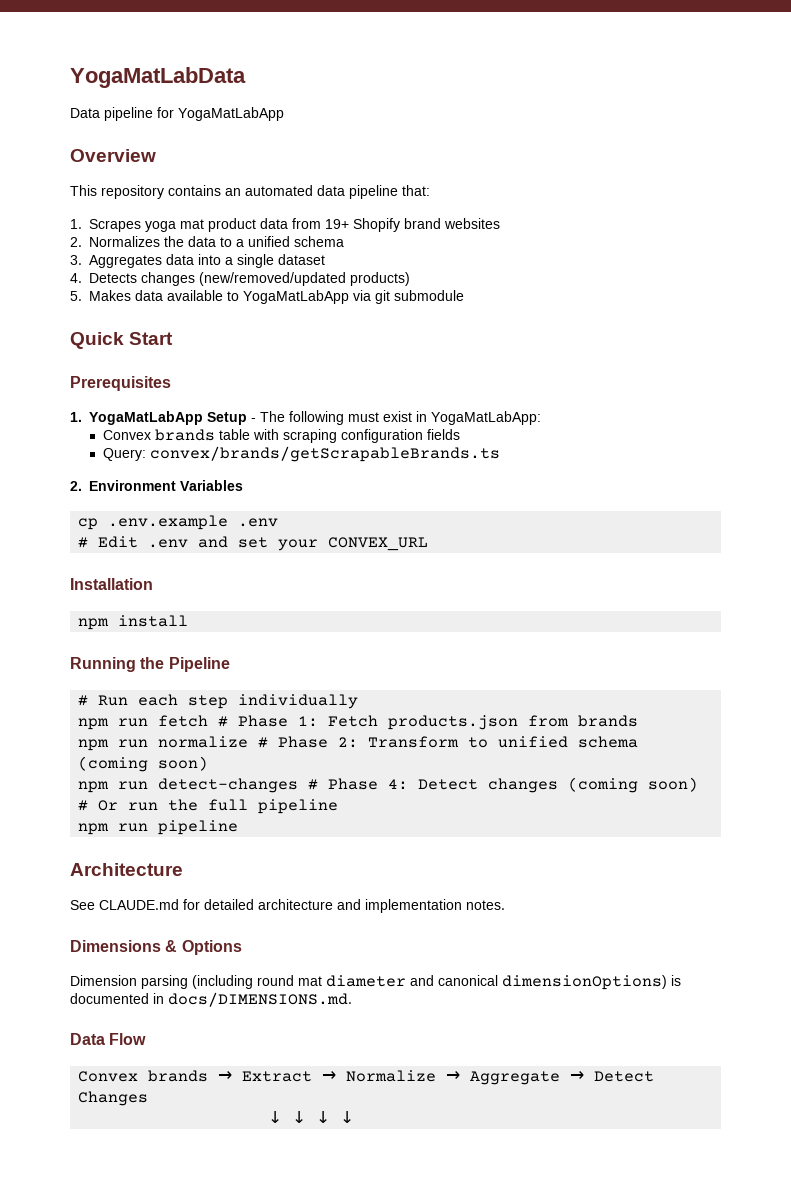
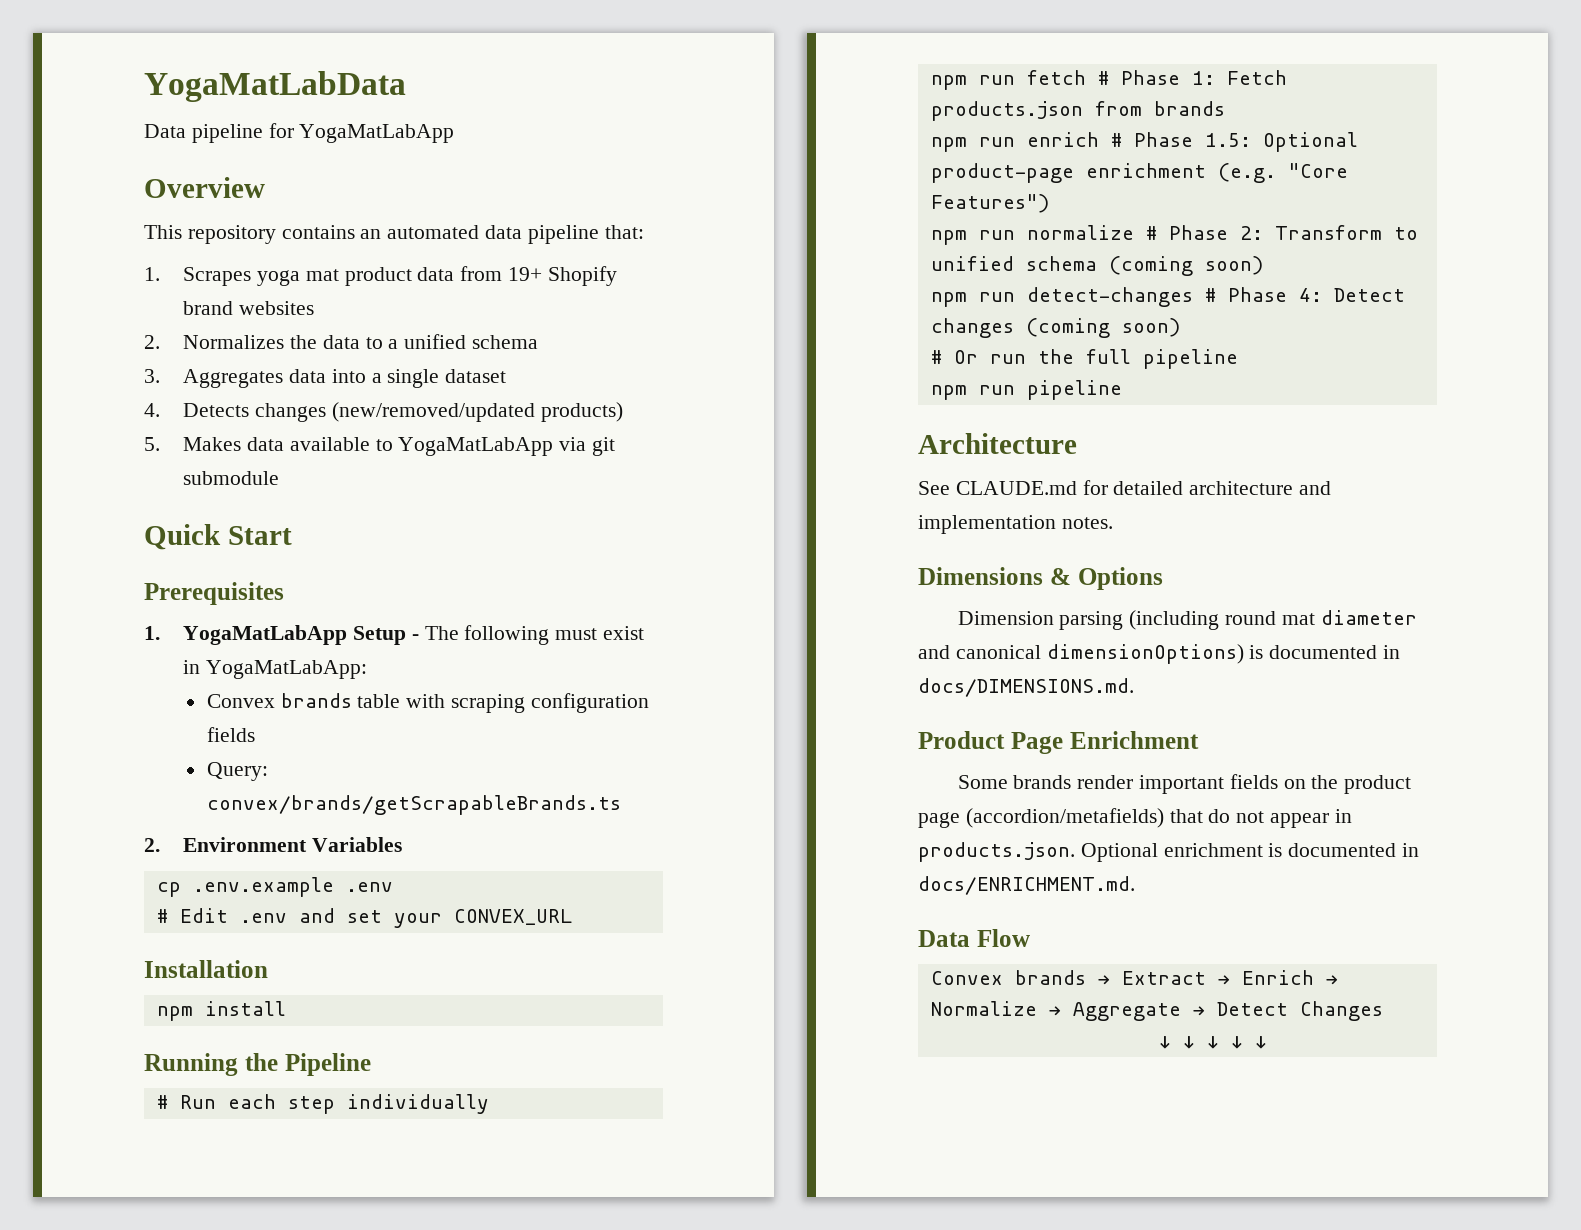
+ npm run enrich # Phase 1.5: Optional product-page enrichment (e.g. "Core Features")
+ Product Page Enrichment
+ Some brands render important fields on the product page (accordion/metafields) that do not appear in products.json. Optional enrichment is documented in docs/ENRICHMENT.md.
- Convex brands → Extract → Normalize → Aggregate → Detect Changes
+ Convex brands → Extract → Enrich → Normalize → Aggregate → Detect Changes
- ↓ ↓ ↓ ↓
+ ↓ ↓ ↓ ↓ ↓

